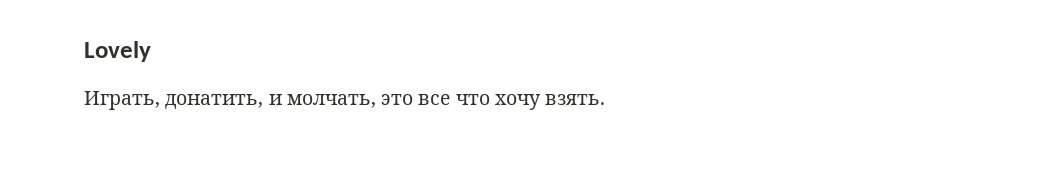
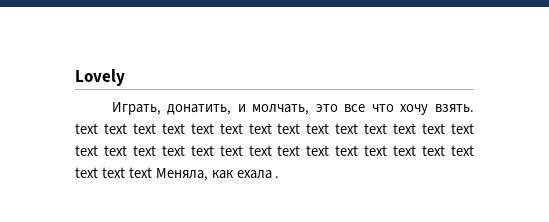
- Играть, донатить, и молчать, это все что хочу взять.
+ Играть, донатить, и молчать, это все что хочу взять. text text text text text text text text text text text text text text text text text text text text text text text text text text text text text text text Меняла, как ехала .

